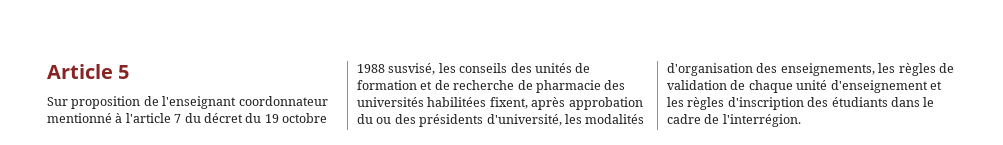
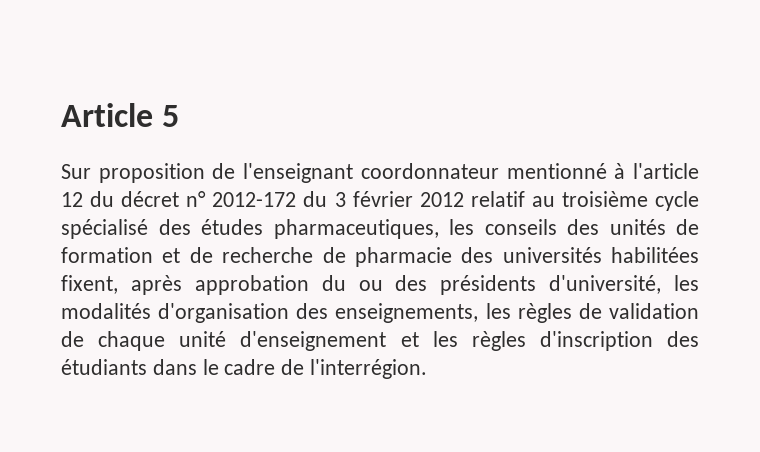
- Sur proposition de l'enseignant coordonnateur mentionné à l'article 7 du décret du 19 octobre 1988 susvisé, les conseils des unités de formation et de recherche de pharmacie des universités habilitées fixent, après approbation du ou des présidents d'université, les modalités d'organisation des enseignements, les règles de validation de chaque unité d'enseignement et les règles d'inscription des étudiants dans le cadre de l'interrégion.
+ Sur proposition de l'enseignant coordonnateur mentionné à l'article 12 du décret n° 2012-172 du 3 février 2012 relatif au troisième cycle spécialisé des études pharmaceutiques, les conseils des unités de formation et de recherche de pharmacie des universités habilitées fixent, après approbation du ou des présidents d'université, les modalités d'organisation des enseignements, les règles de validation de chaque unité d'enseignement et les règles d'inscription des étudiants dans le cadre de l'interrégion.

